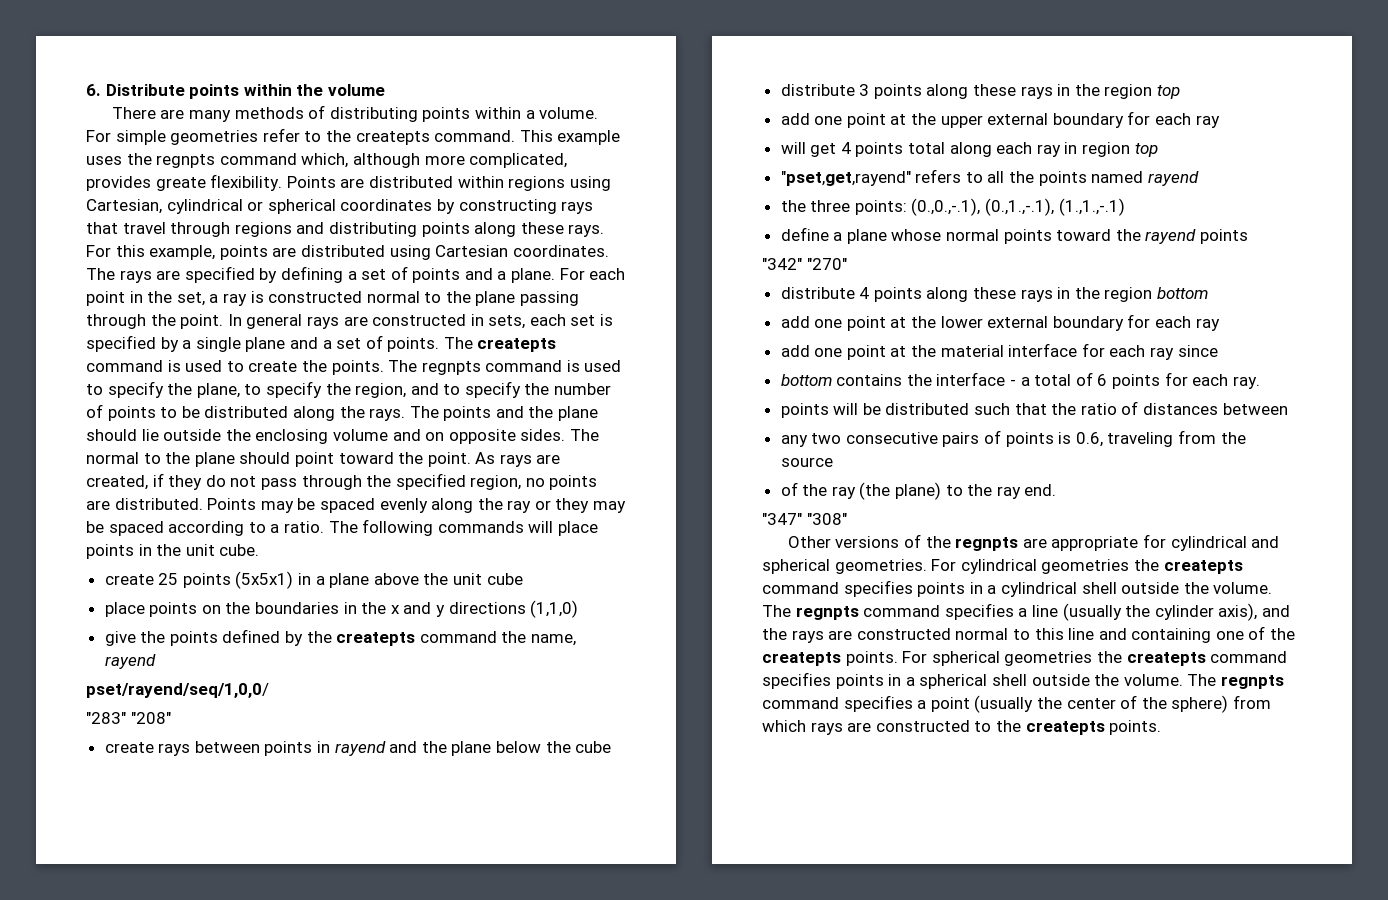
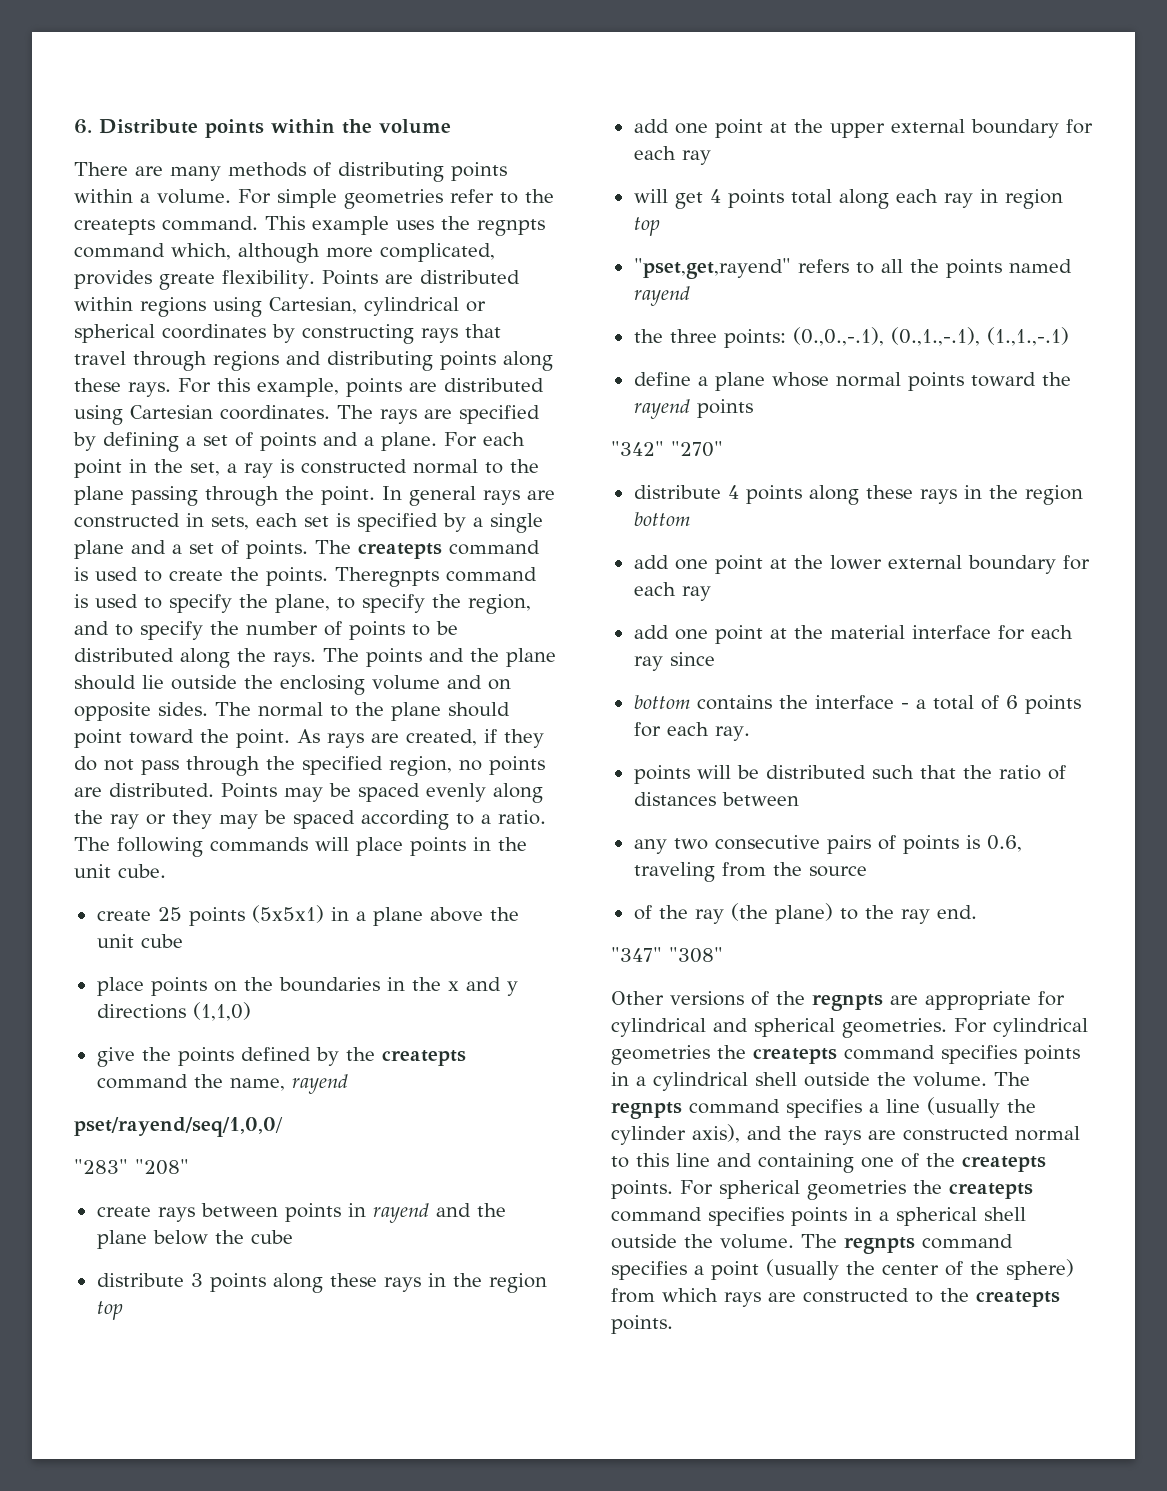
- The regnpts command is used to specify the plane, to specify the region, and to specify the number of points to be distributed along the rays.
+ Theregnpts command is used to specify the plane, to specify the region, and to specify the number of points to be distributed along the rays.

